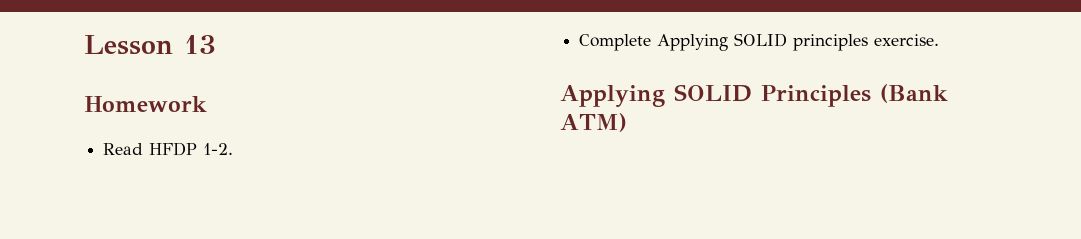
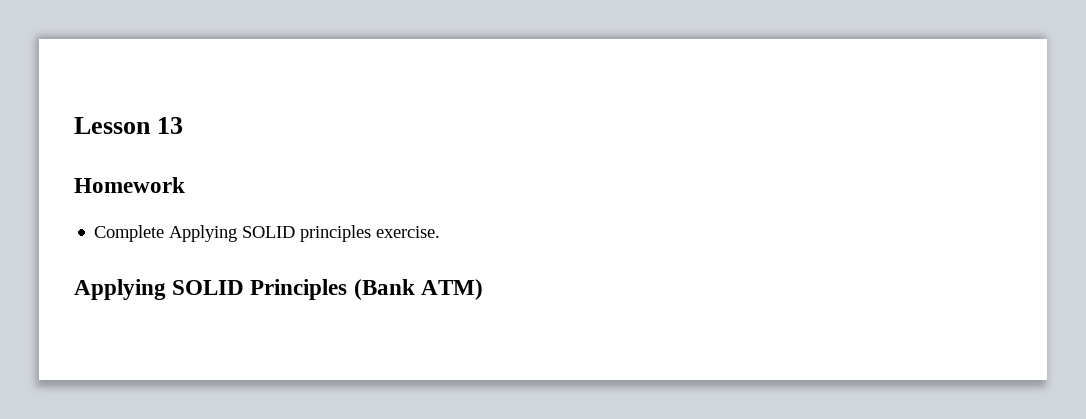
- Read HFDP 1-2.

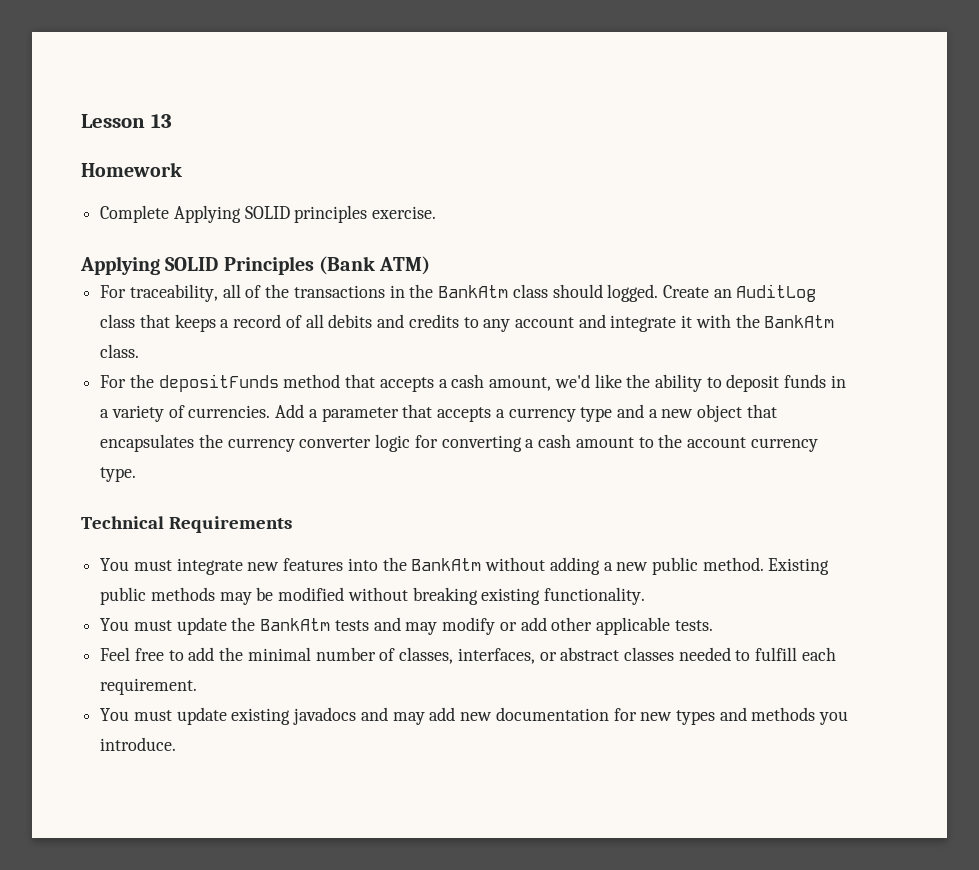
+ For traceability, all of the transactions in the BankAtm class should logged. Create an AuditLog class that keeps a record of all debits and credits to any account and integrate it with the BankAtm class.
+ For the depositFunds method that accepts a cash amount, we'd like the ability to deposit funds in a variety of currencies. Add a parameter that accepts a currency type and a new object that encapsulates the currency converter logic for converting a cash amount to the account currency type.
+ Technical Requirements
+ You must integrate new features into the BankAtm without adding a new public method. Existing public methods may be modified without breaking existing functionality.
+ You must update the BankAtm tests and may modify or add other applicable tests.
+ Feel free to add the minimal number of classes, interfaces, or abstract classes needed to fulfill each requirement.
+ You must update existing javadocs and may add new documentation for new types and methods you introduce.

